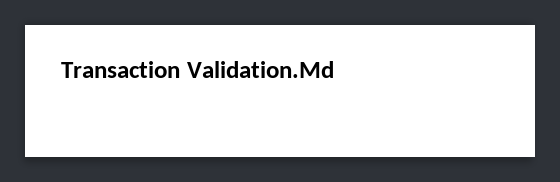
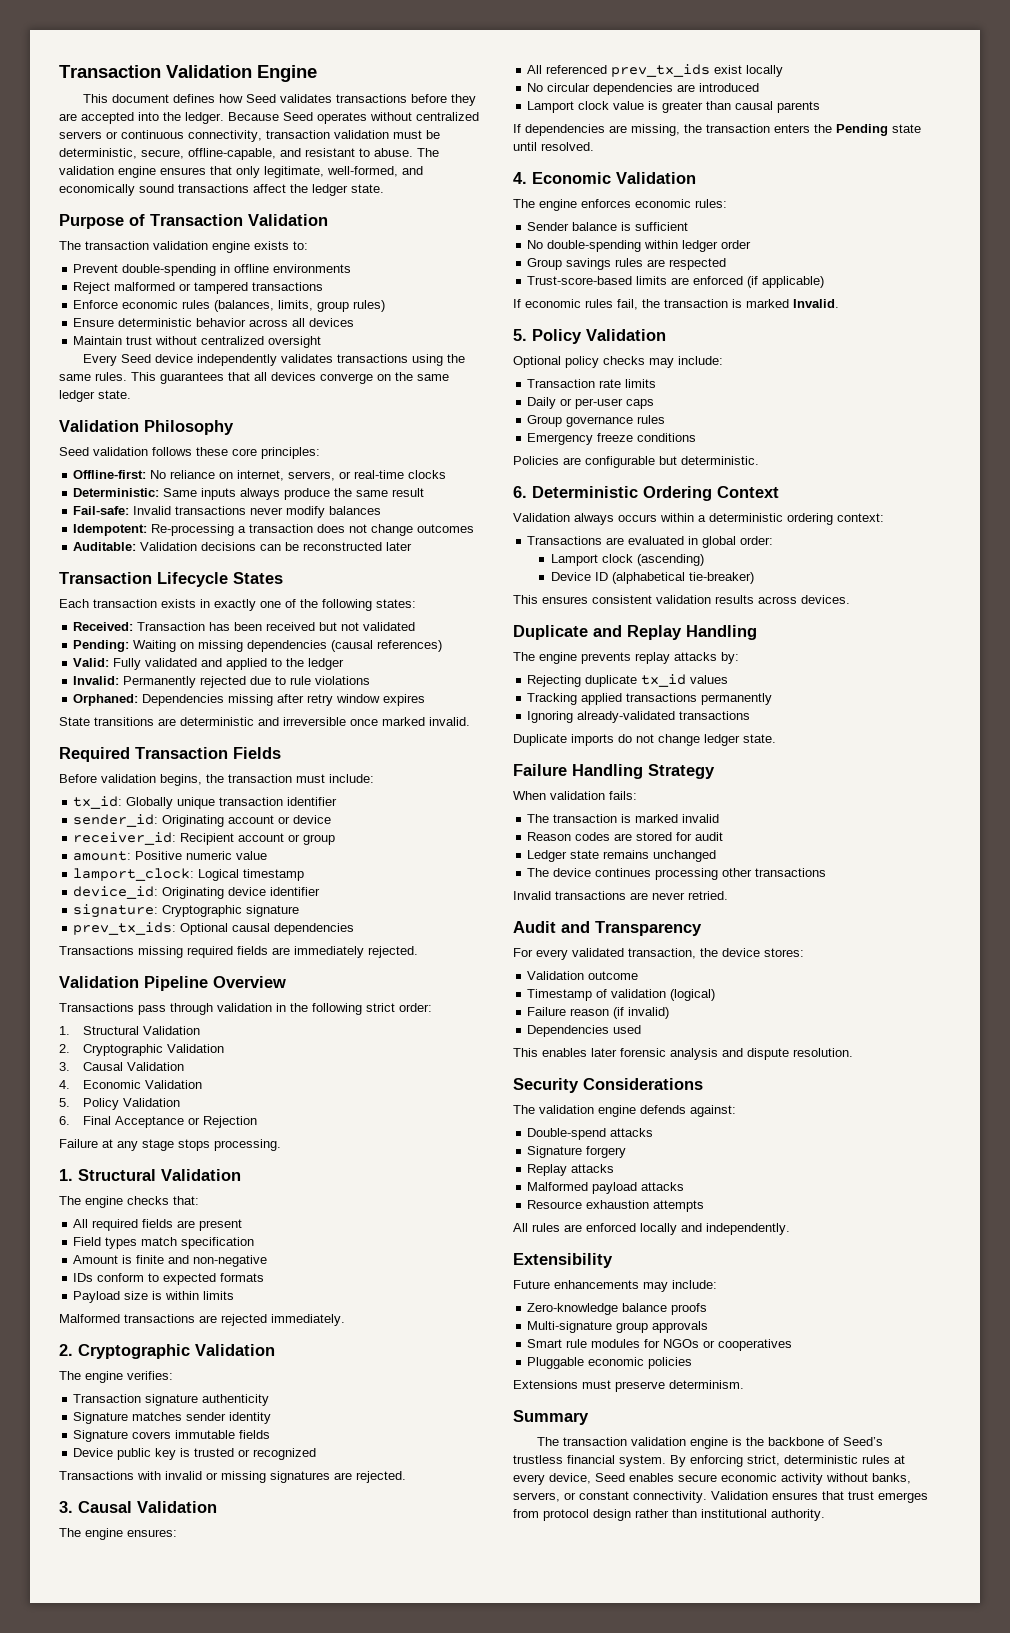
- Transaction Validation.Md
+ Transaction Validation Engine
+ This document defines how Seed validates transactions before they are accepted into the ledger. Because Seed operates without centralized servers or continuous connectivity, transaction validation must be deterministic, secure, offline-capable, and resistant to abuse. The validation engine ensures that only legitimate, well-formed, and economically sound transactions affect the ledger state.
+ Purpose of Transaction Validation
+ The transaction validation engine exists to:
+ Prevent double-spending in offline environments
+ Reject malformed or tampered transactions
+ Enforce economic rules (balances, limits, group rules)
+ Ensure deterministic behavior across all devices
+ Maintain trust without centralized oversight
+ Every Seed device independently validates transactions using the same rules. This guarantees that all devices converge on the same ledger state.
+ Validation Philosophy
+ Seed validation follows these core principles:
+ Offline-first: No reliance on internet, servers, or real-time clocks
+ Deterministic: Same inputs always produce the same result
+ Fail-safe: Invalid transactions never modify balances
+ Idempotent: Re-processing a transaction does not change outcomes
+ Auditable: Validation decisions can be reconstructed later
+ Transaction Lifecycle States
+ Each transaction exists in exactly one of the following states:
+ Received: Transaction has been received but not validated
+ Pending: Waiting on missing dependencies (causal references)
+ Valid: Fully validated and applied to the ledger
+ Invalid: Permanently rejected due to rule violations
+ Orphaned: Dependencies missing after retry window expires
+ State transitions are deterministic and irreversible once marked invalid.
+ Required Transaction Fields
+ Before validation begins, the transaction must include:
+ tx_id: Globally unique transaction identifier
+ sender_id: Originating account or device
+ receiver_id: Recipient account or group
+ amount: Positive numeric value
+ lamport_clock: Logical timestamp
+ device_id: Originating device identifier
+ signature: Cryptographic signature
+ prev_tx_ids: Optional causal dependencies
+ Transactions missing required fields are immediately rejected.
+ Validation Pipeline Overview
+ Transactions pass through validation in the following strict order:
+ 1. Structural Validation
+ 2. Cryptographic Validation
+ 3. Causal Validation
+ 4. Economic Validation
+ 5. Policy Validation
+ 6. Final Acceptance or Rejection
+ Failure at any stage stops processing.
+ 1. Structural Validation
+ The engine checks that:
+ All required fields are present
+ Field types match specification
+ Amount is finite and non-negative
+ IDs conform to expected formats
+ Payload size is within limits
+ Malformed transactions are rejected immediately.
+ 2. Cryptographic Validation
+ The engine verifies:
+ Transaction signature authenticity
+ Signature matches sender identity
+ Signature covers immutable fields
+ Device public key is trusted or recognized
+ Transactions with invalid or missing signatures are rejected.
+ 3. Causal Validation
+ The engine ensures:
+ All referenced prev_tx_ids exist locally
+ No circular dependencies are introduced
+ Lamport clock value is greater than causal parents
+ If dependencies are missing, the transaction enters the Pending state until resolved.
+ 4. Economic Validation
+ The engine enforces economic rules:
+ Sender balance is sufficient
+ No double-spending within ledger order
+ Group savings rules are respected
+ Trust-score-based limits are enforced (if applicable)
+ If economic rules fail, the transaction is marked Invalid.
+ 5. Policy Validation
+ Optional policy checks may include:
+ Transaction rate limits
+ Daily or per-user caps
+ Group governance rules
+ Emergency freeze conditions
+ Policies are configurable but deterministic.
+ 6. Deterministic Ordering Context
+ Validation always occurs within a deterministic ordering context:
+ Transactions are evaluated in global order:
+ Lamport clock (ascending)
+ Device ID (alphabetical tie-breaker)
+ This ensures consistent validation results across devices.
+ Duplicate and Replay Handling
+ The engine prevents replay attacks by:
+ Rejecting duplicate tx_id values
+ Tracking applied transactions permanently
+ Ignoring already-validated transactions
+ Duplicate imports do not change ledger state.
+ Failure Handling Strategy
+ When validation fails:
+ The transaction is marked invalid
+ Reason codes are stored for audit
+ Ledger state remains unchanged
+ The device continues processing other transactions
+ Invalid transactions are never retried.
+ Audit and Transparency
+ For every validated transaction, the device stores:
+ Validation outcome
+ Timestamp of validation (logical)
+ Failure reason (if invalid)
+ Dependencies used
+ This enables later forensic analysis and dispute resolution.
+ Security Considerations
+ The validation engine defends against:
+ Double-spend attacks
+ Signature forgery
+ Replay attacks
+ Malformed payload attacks
+ Resource exhaustion attempts
+ All rules are enforced locally and independently.
+ Extensibility
+ Future enhancements may include:
+ Zero-knowledge balance proofs
+ Multi-signature group approvals
+ Smart rule modules for NGOs or cooperatives
+ Pluggable economic policies
+ Extensions must preserve determinism.
+ Summary
+ The transaction validation engine is the backbone of Seed’s trustless financial system. By enforcing strict, deterministic rules at every device, Seed enables secure economic activity without banks, servers, or constant connectivity. Validation ensures that trust emerges from protocol design rather than institutional authority.

